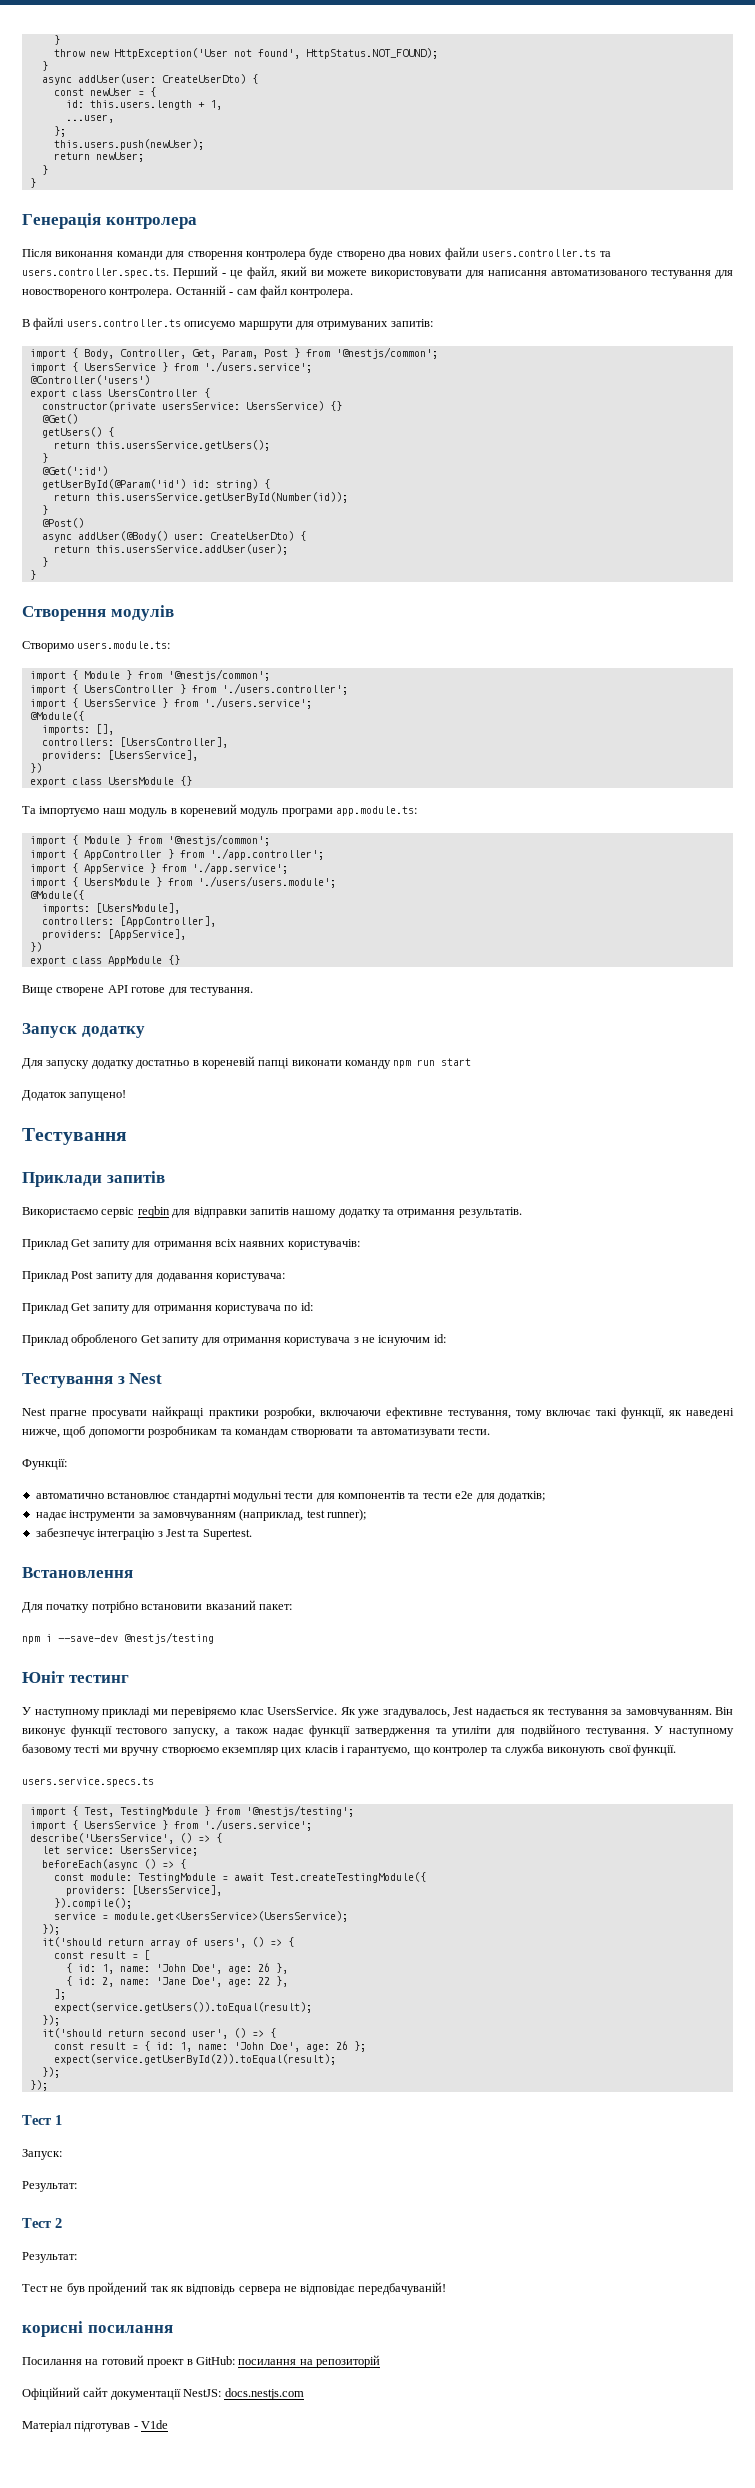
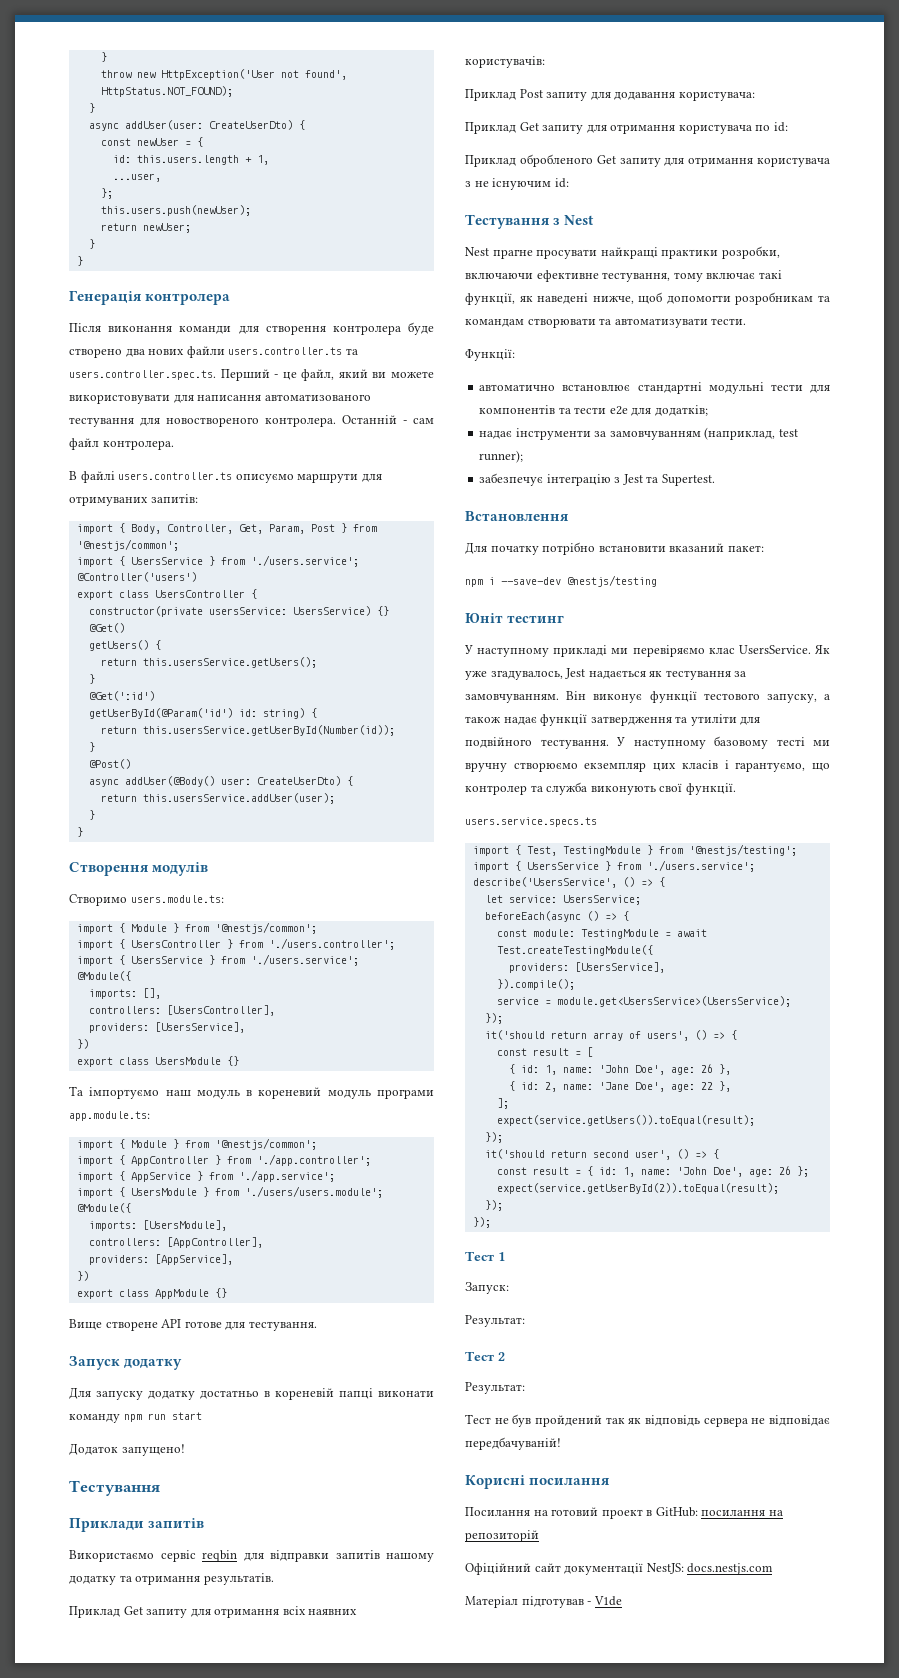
- корисні посилання
+ Корисні посилання

